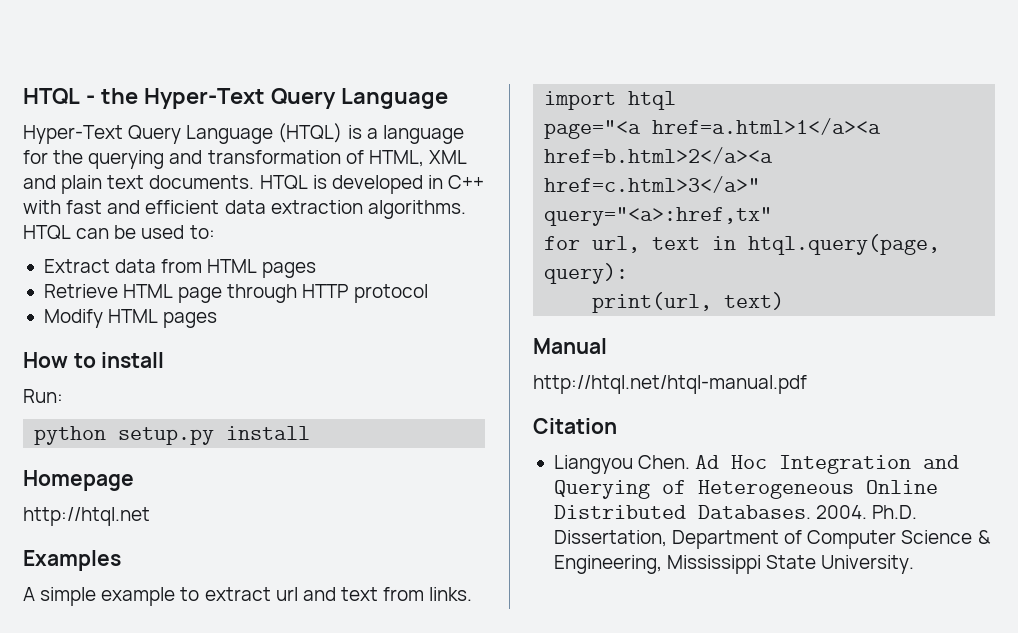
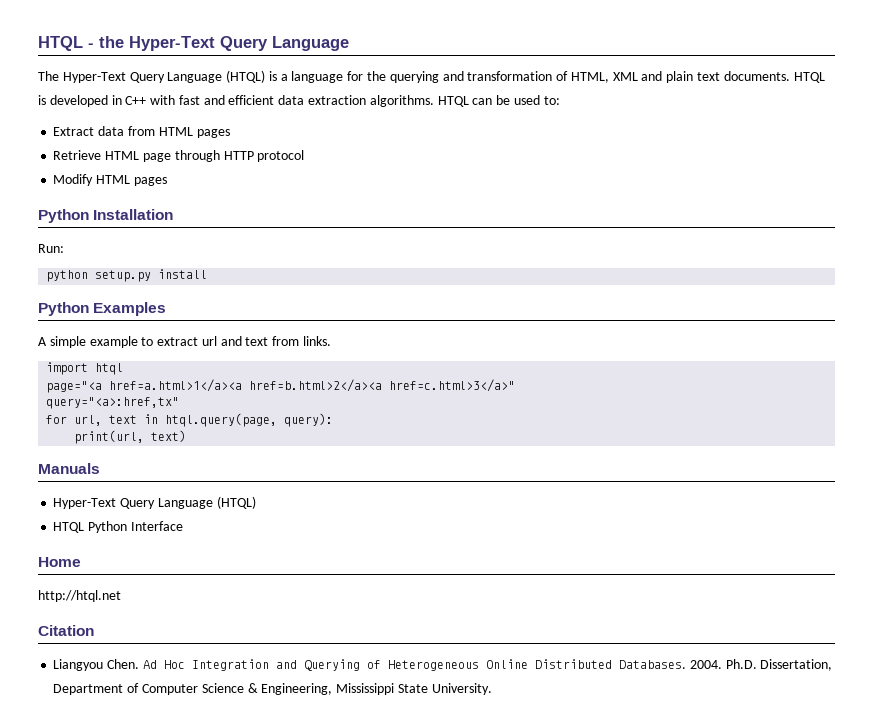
- Hyper-Text Query Language (HTQL) is a language for the querying and transformation of HTML, XML and plain text documents.
+ The Hyper-Text Query Language (HTQL) is a language for the querying and transformation of HTML, XML and plain text documents.
- How to install
+ Python Installation
- Homepage
- http://htql.net
- Examples
+ Python Examples
- Manual
- http://htql.net/htql-manual.pdf
+ Manuals
+ Hyper-Text Query Language (HTQL)
+ HTQL Python Interface
+ Home
+ http://htql.net

